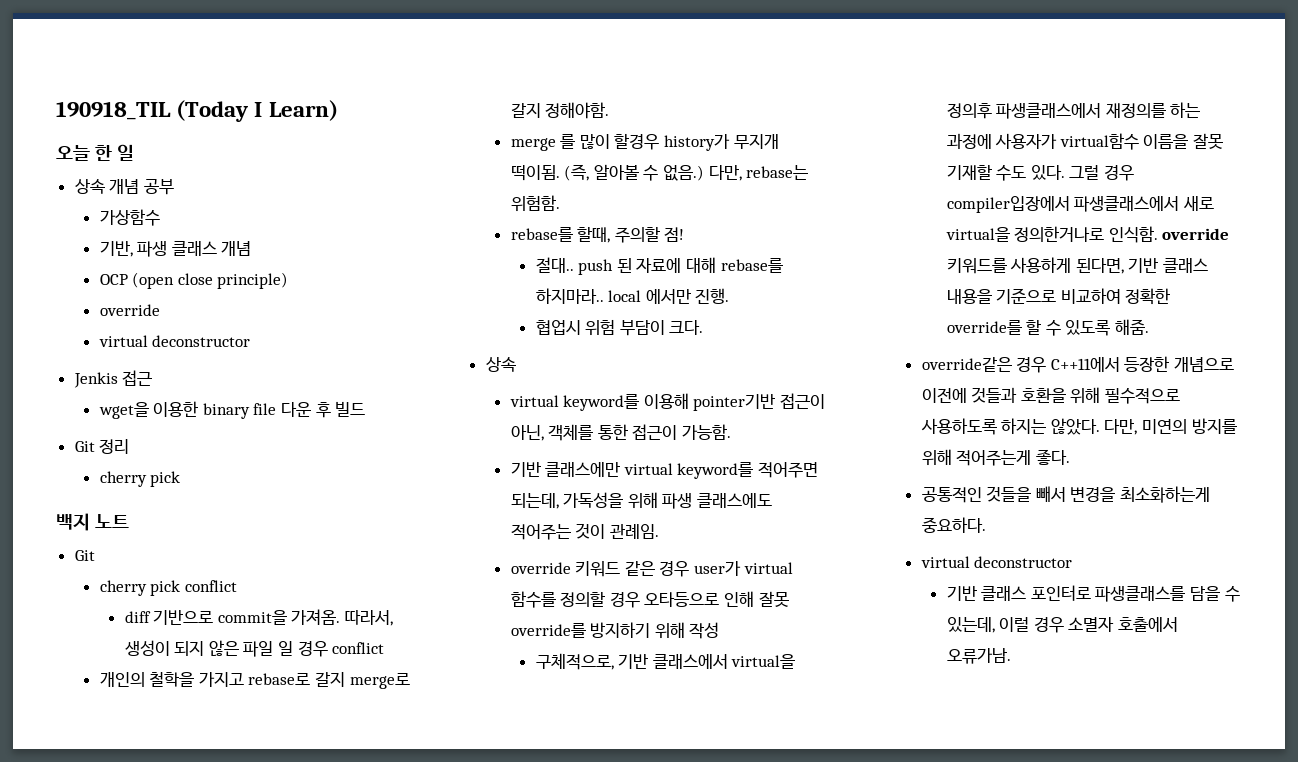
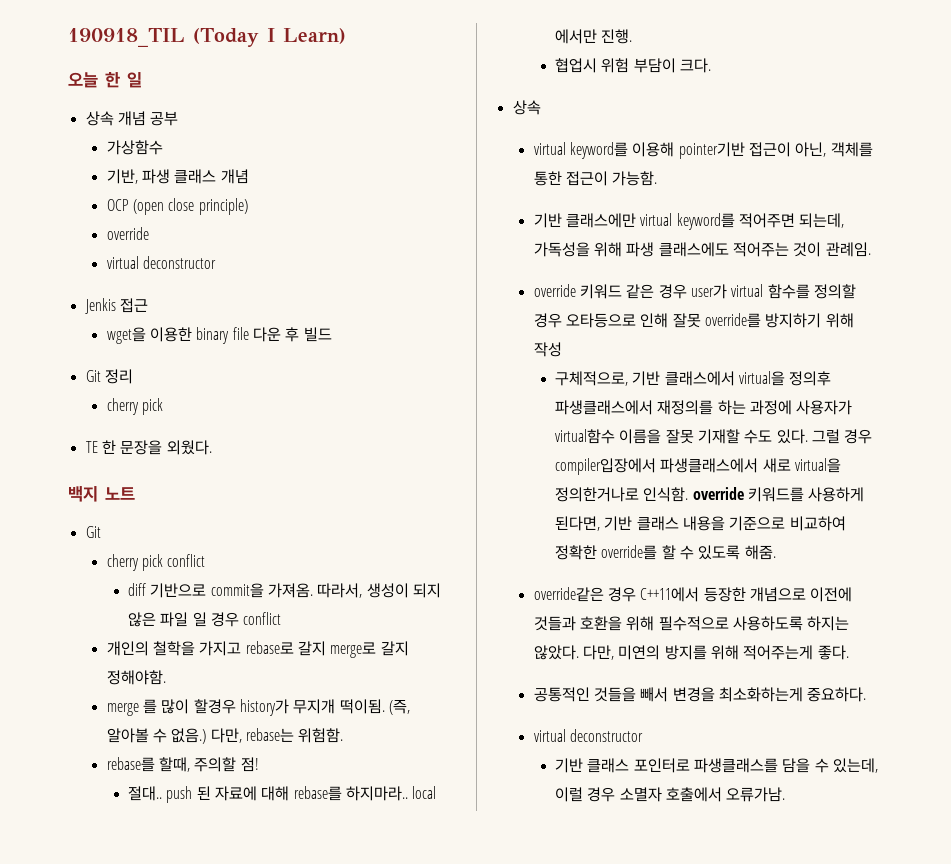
+ TE 한 문장을 외웠다.

